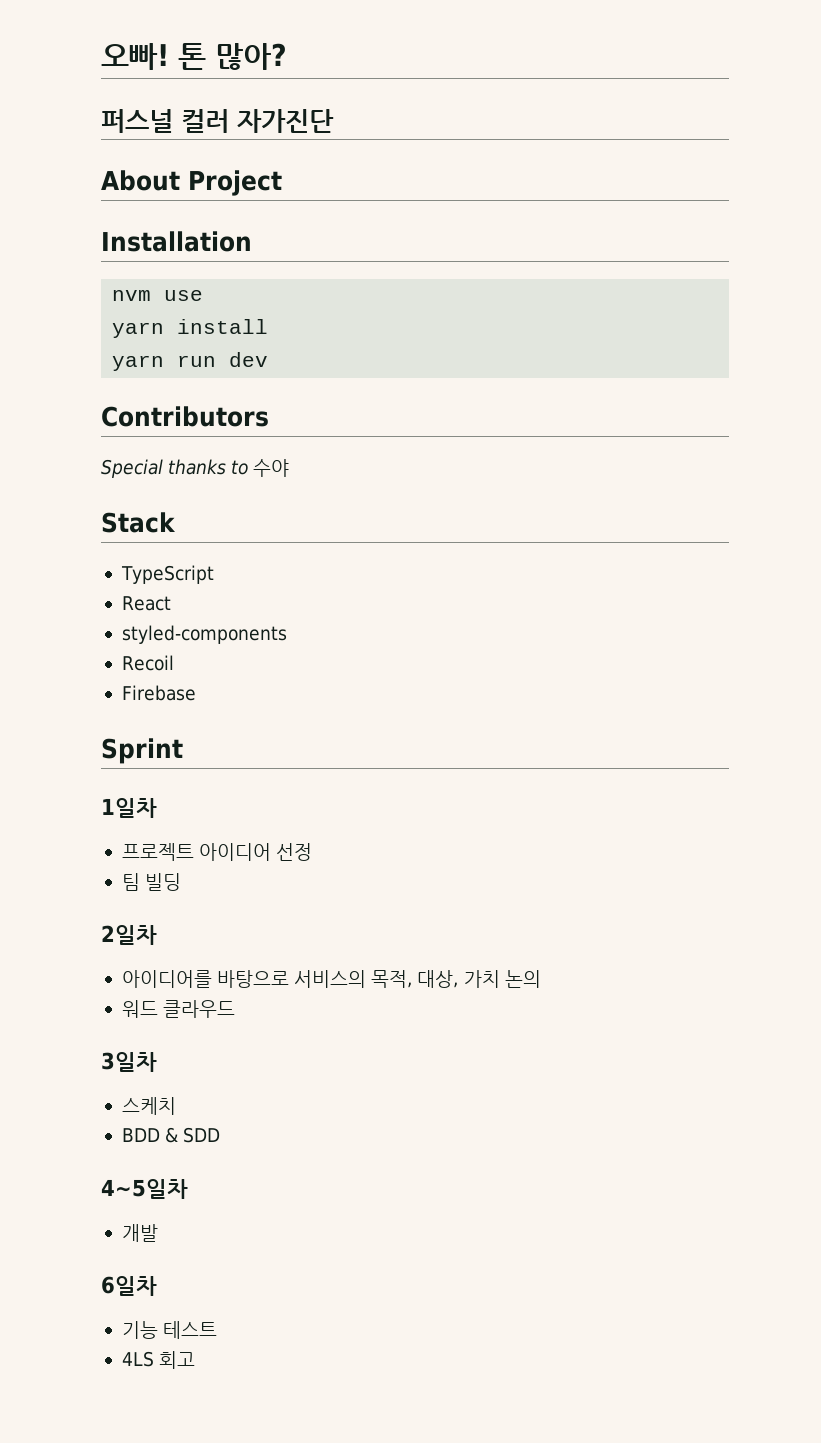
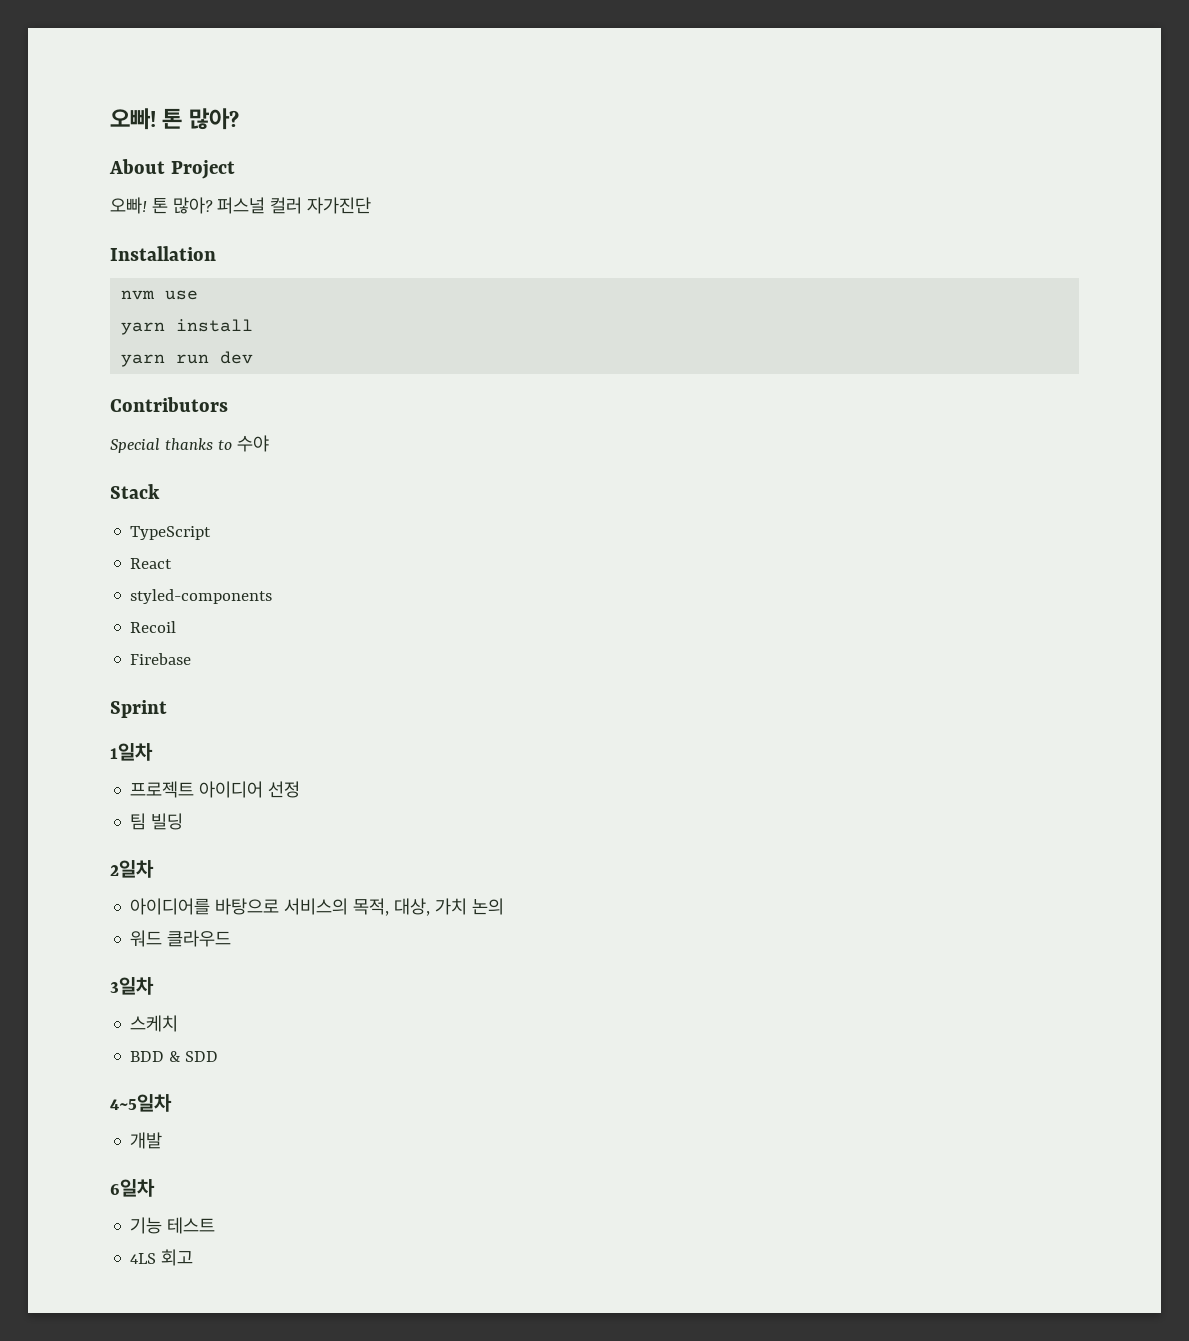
+ About Project
+ 오빠! 톤 많아?
- About Project

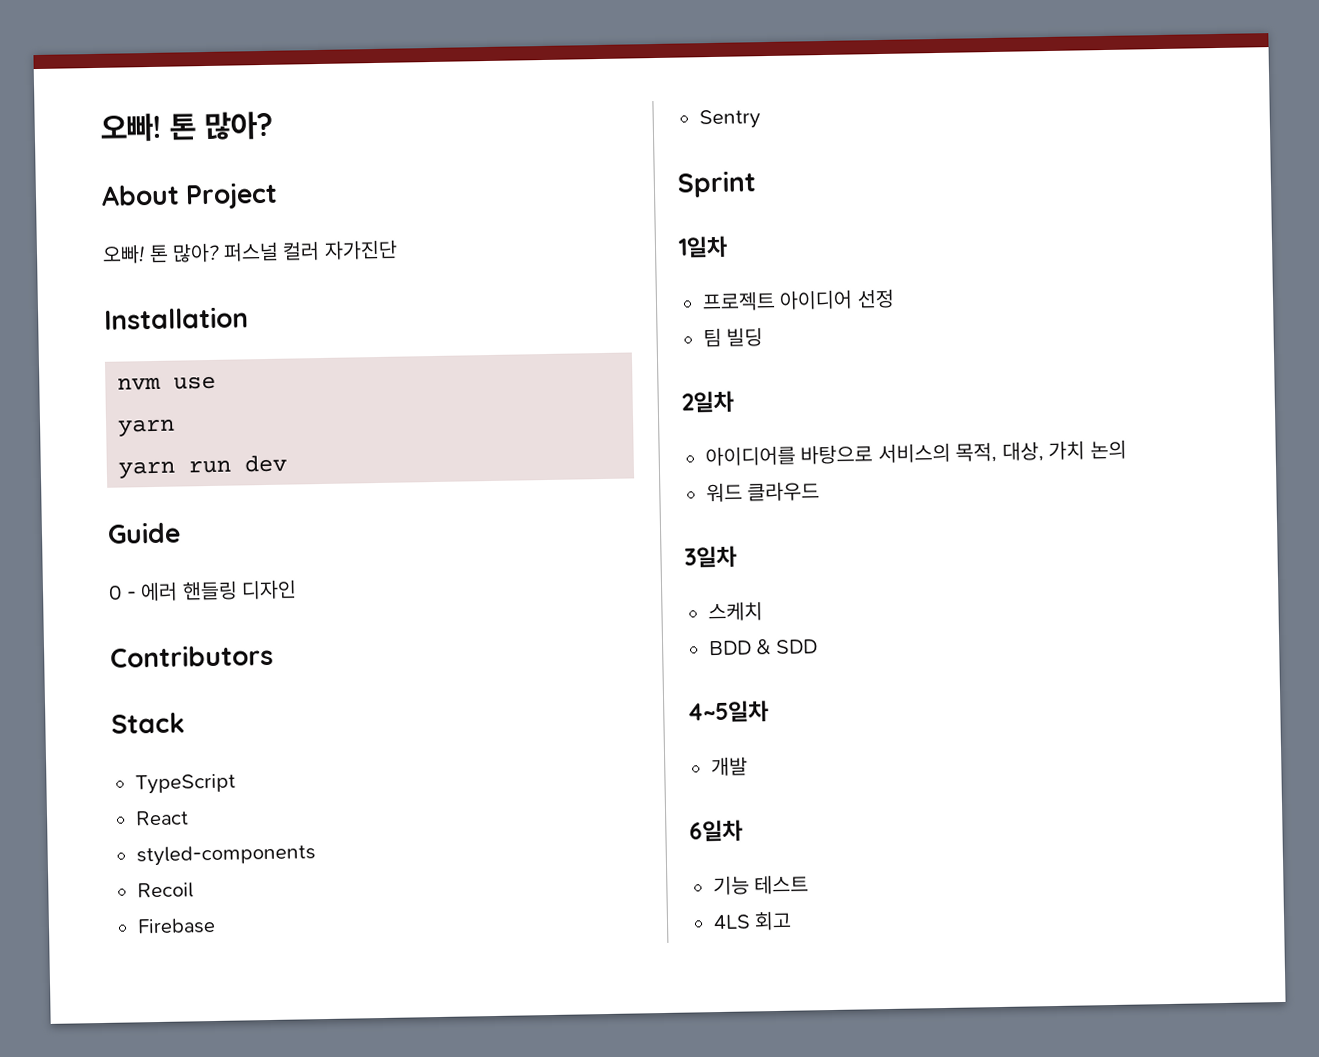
  nvm use
- yarn install
+ yarn
+ Guide
+ 0 - 에러 핸들링 디자인
  Contributors
- Special thanks to 수야
+ Sentry

